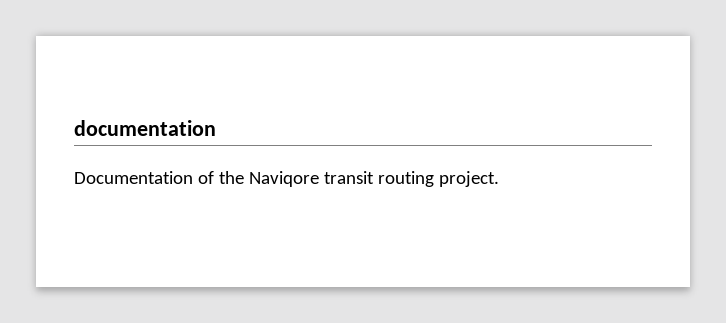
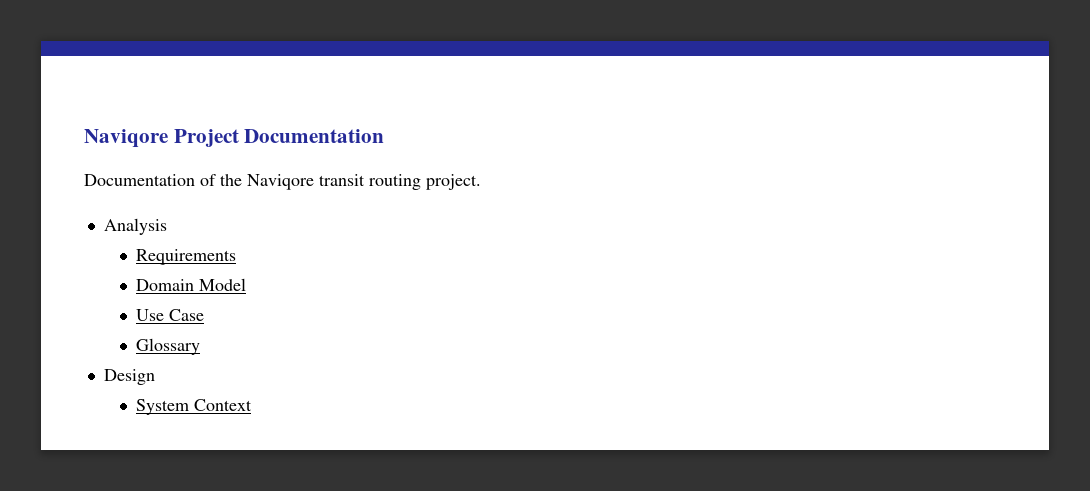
- documentation
+ Naviqore Project Documentation
+ Analysis
+ Requirements
+ Domain Model
+ Use Case
+ Glossary
+ Design
+ System Context

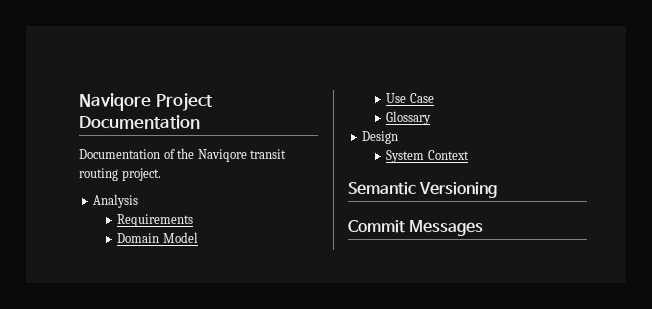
+ Semantic Versioning
+ Commit Messages

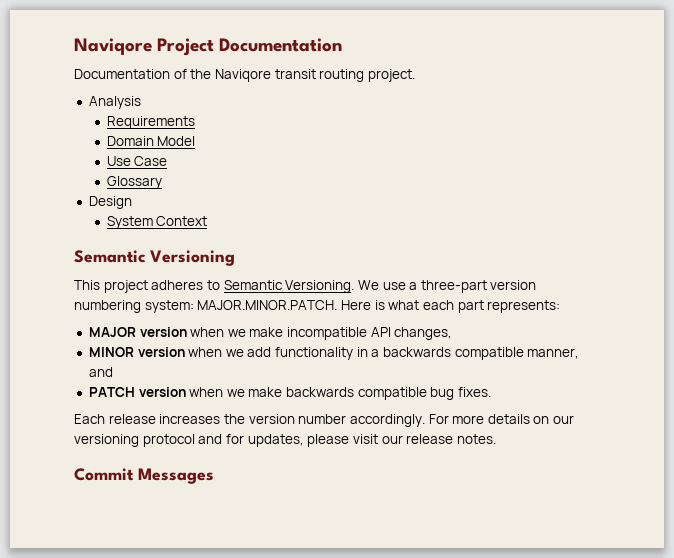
+ This project adheres to Semantic Versioning. We use a three-part version numbering system: MAJOR.MINOR.PATCH. Here is what each part represents:
+ MAJOR version when we make incompatible API changes,
+ MINOR version when we add functionality in a backwards compatible manner, and
+ PATCH version when we make backwards compatible bug fixes.
+ Each release increases the version number accordingly. For more details on our versioning protocol and for updates, please visit our release notes.

